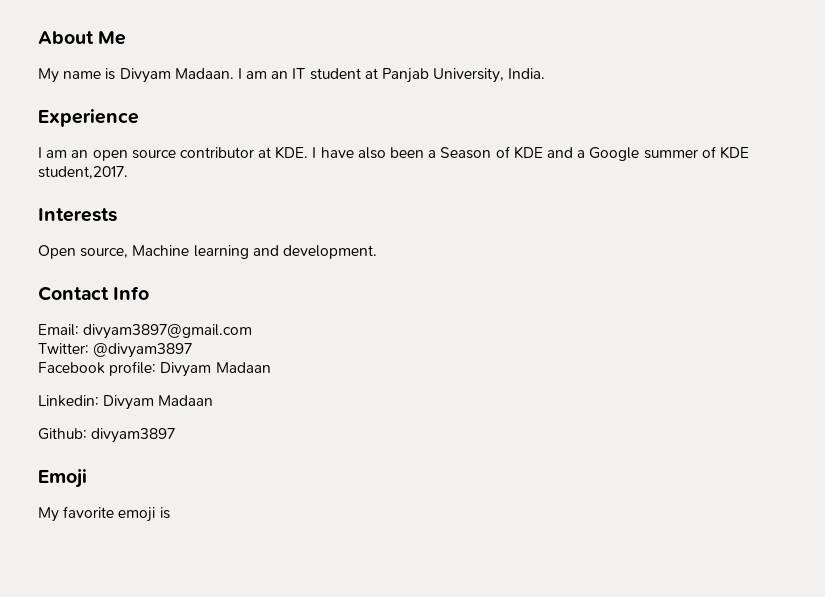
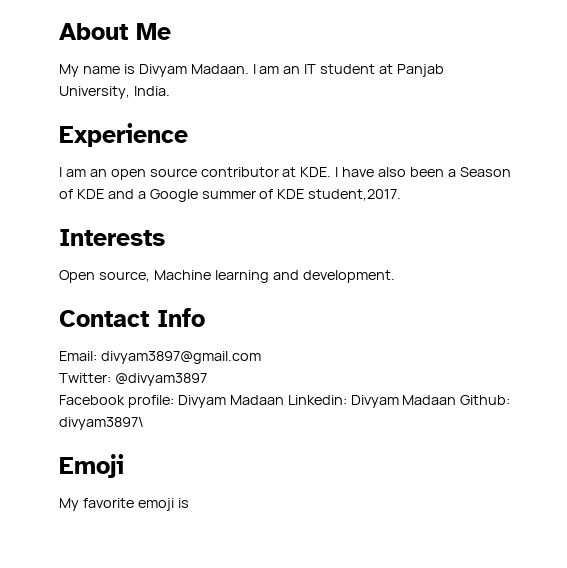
- Facebook profile: Divyam Madaan
- Linkedin: Divyam Madaan
- Github: divyam3897
+ Facebook profile: Divyam Madaan Linkedin: Divyam Madaan Github: divyam3897\

